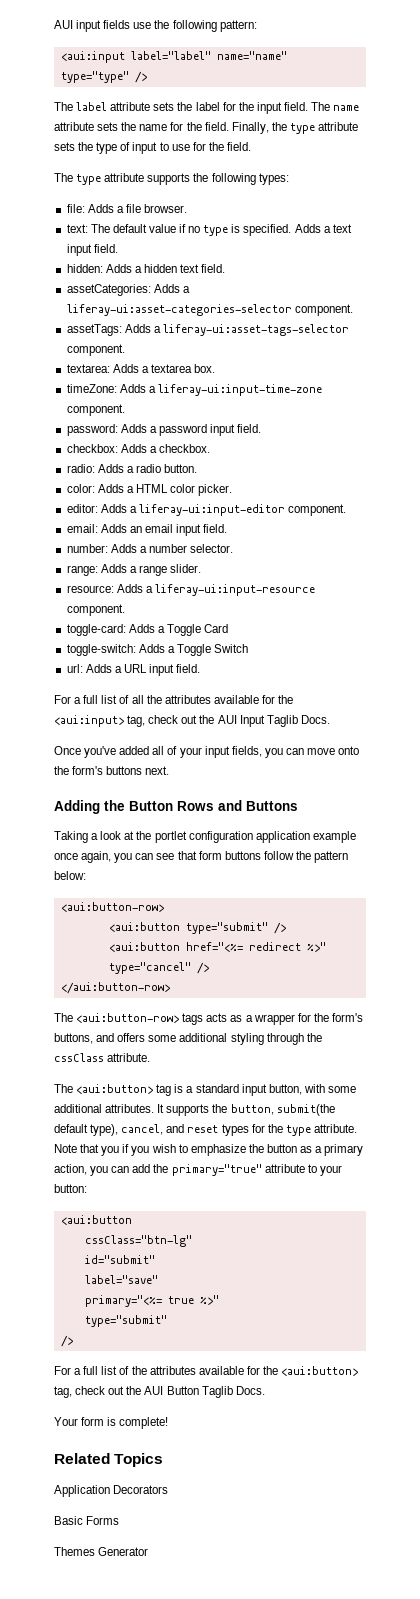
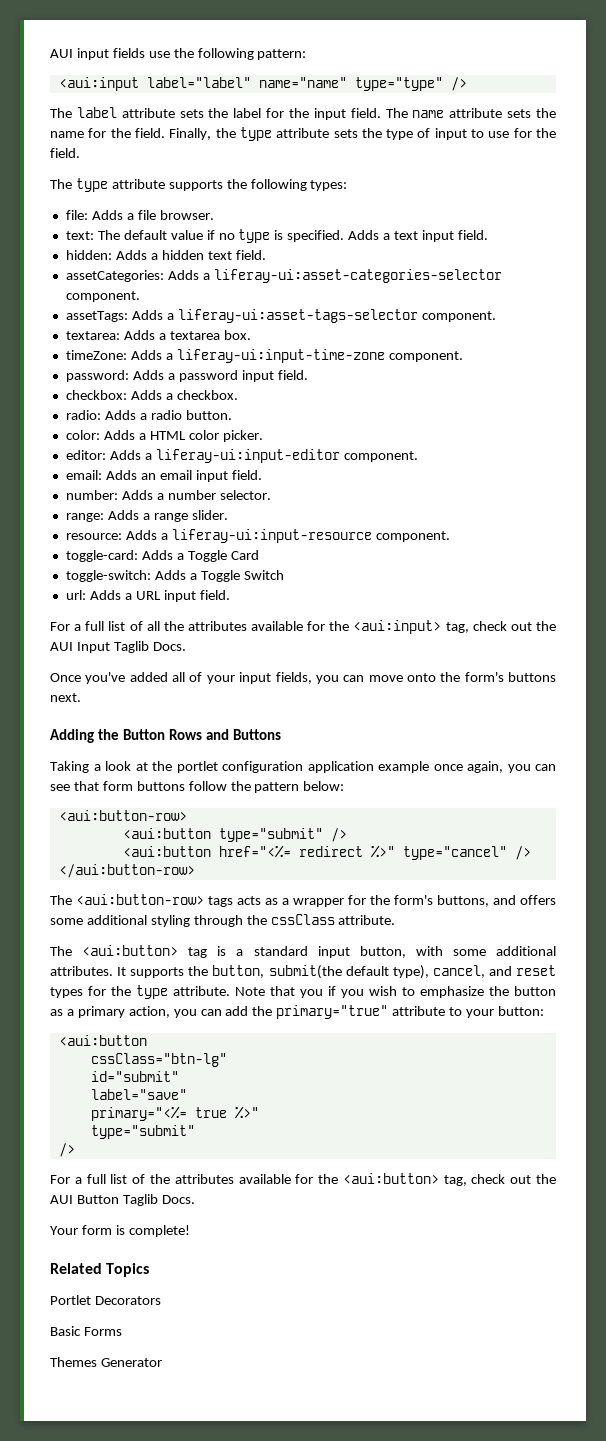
- Application Decorators
+ Portlet Decorators

